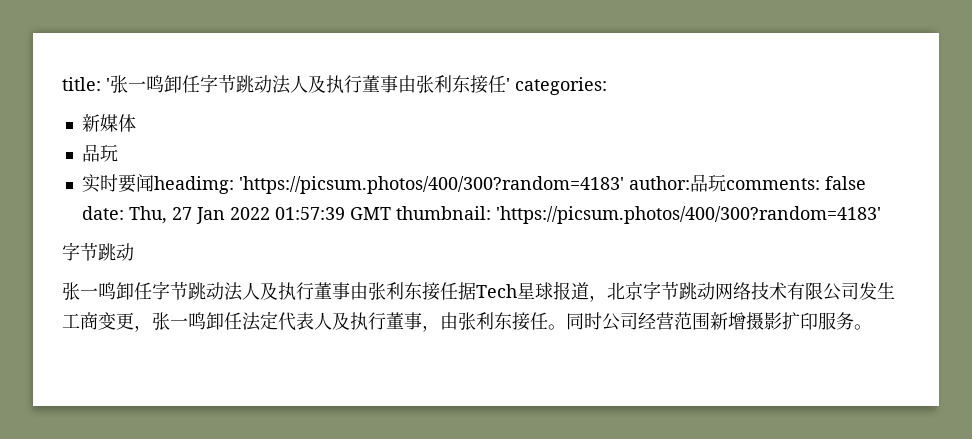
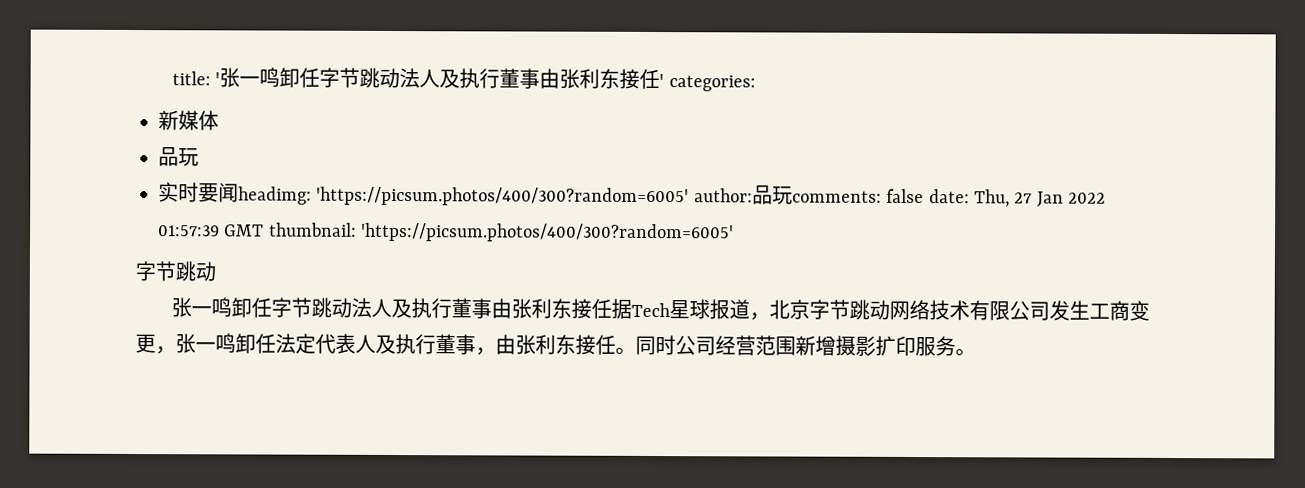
- 实时要闻headimg: 'https://picsum.photos/400/300?random=4183' author:品玩comments: false date: Thu, 27 Jan 2022 01:57:39 GMT thumbnail: 'https://picsum.photos/400/300?random=4183'
+ 实时要闻headimg: 'https://picsum.photos/400/300?random=6005' author:品玩comments: false date: Thu, 27 Jan 2022 01:57:39 GMT thumbnail: 'https://picsum.photos/400/300?random=6005'

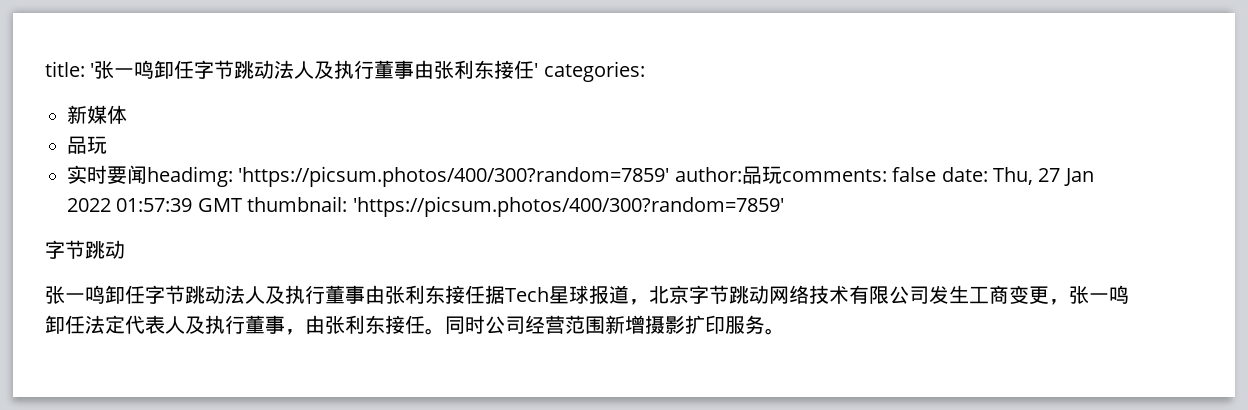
- 实时要闻headimg: 'https://picsum.photos/400/300?random=6005' author:品玩comments: false date: Thu, 27 Jan 2022 01:57:39 GMT thumbnail: 'https://picsum.photos/400/300?random=6005'
+ 实时要闻headimg: 'https://picsum.photos/400/300?random=7859' author:品玩comments: false date: Thu, 27 Jan 2022 01:57:39 GMT thumbnail: 'https://picsum.photos/400/300?random=7859'

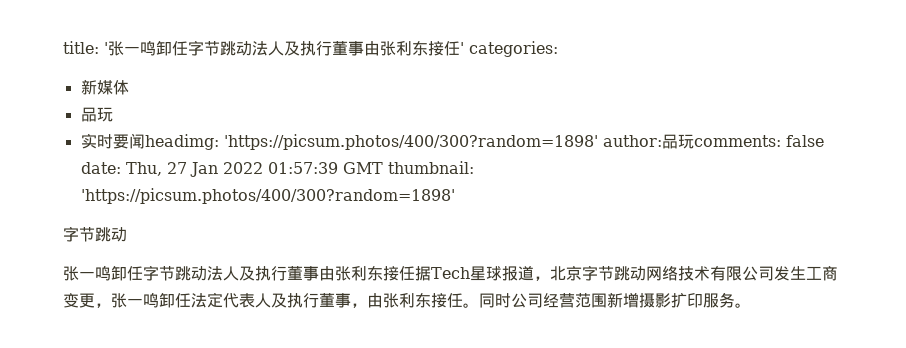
- 实时要闻headimg: 'https://picsum.photos/400/300?random=7859' author:品玩comments: false date: Thu, 27 Jan 2022 01:57:39 GMT thumbnail: 'https://picsum.photos/400/300?random=7859'
+ 实时要闻headimg: 'https://picsum.photos/400/300?random=1898' author:品玩comments: false date: Thu, 27 Jan 2022 01:57:39 GMT thumbnail: 'https://picsum.photos/400/300?random=1898'

